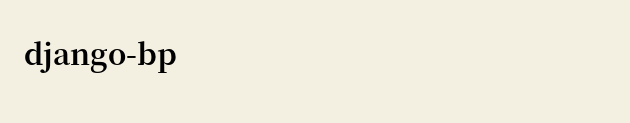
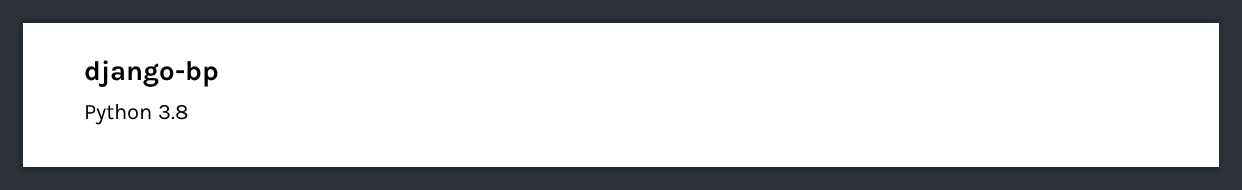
+ Python 3.8

